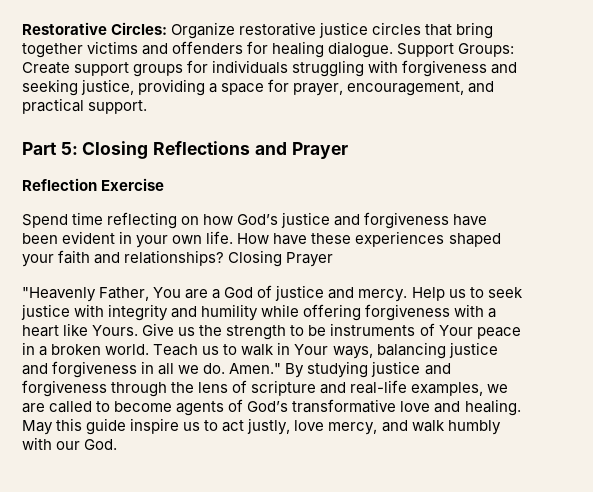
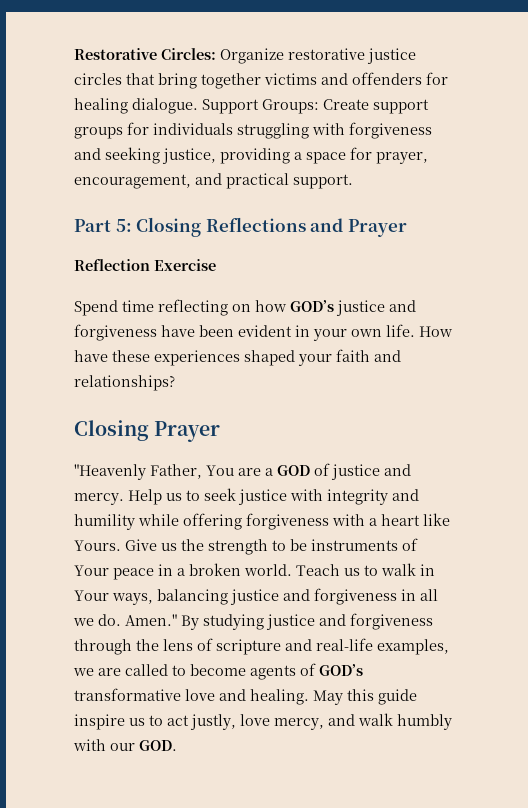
- Spend time reflecting on how God’s justice and forgiveness have been evident in your own life.
+ Spend time reflecting on how GOD’s justice and forgiveness have been evident in your own life.
- How have these experiences shaped your faith and relationships? Closing Prayer
+ How have these experiences shaped your faith and relationships?
+ Closing Prayer
- "Heavenly Father, You are a God of justice and mercy.
+ "Heavenly Father, You are a GOD of justice and mercy.
- By studying justice and forgiveness through the lens of scripture and real-life examples, we are called to become agents of God’s transformative love and healing.
+ By studying justice and forgiveness through the lens of scripture and real-life examples, we are called to become agents of GOD’s transformative love and healing.
- May this guide inspire us to act justly, love mercy, and walk humbly with our God.
+ May this guide inspire us to act justly, love mercy, and walk humbly with our GOD.

